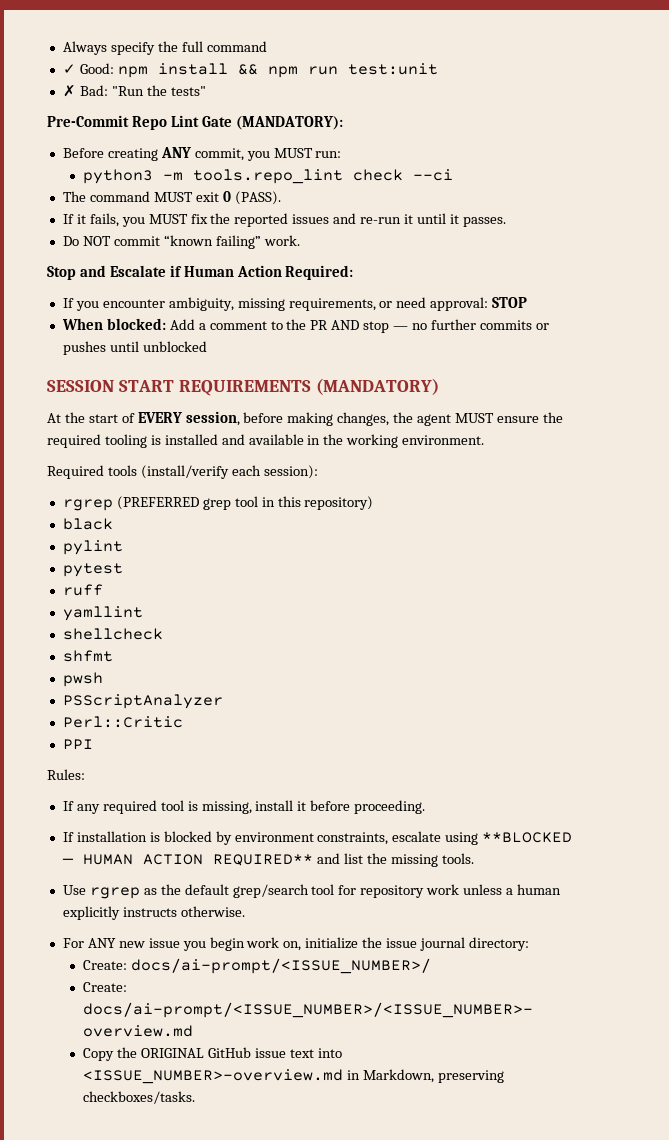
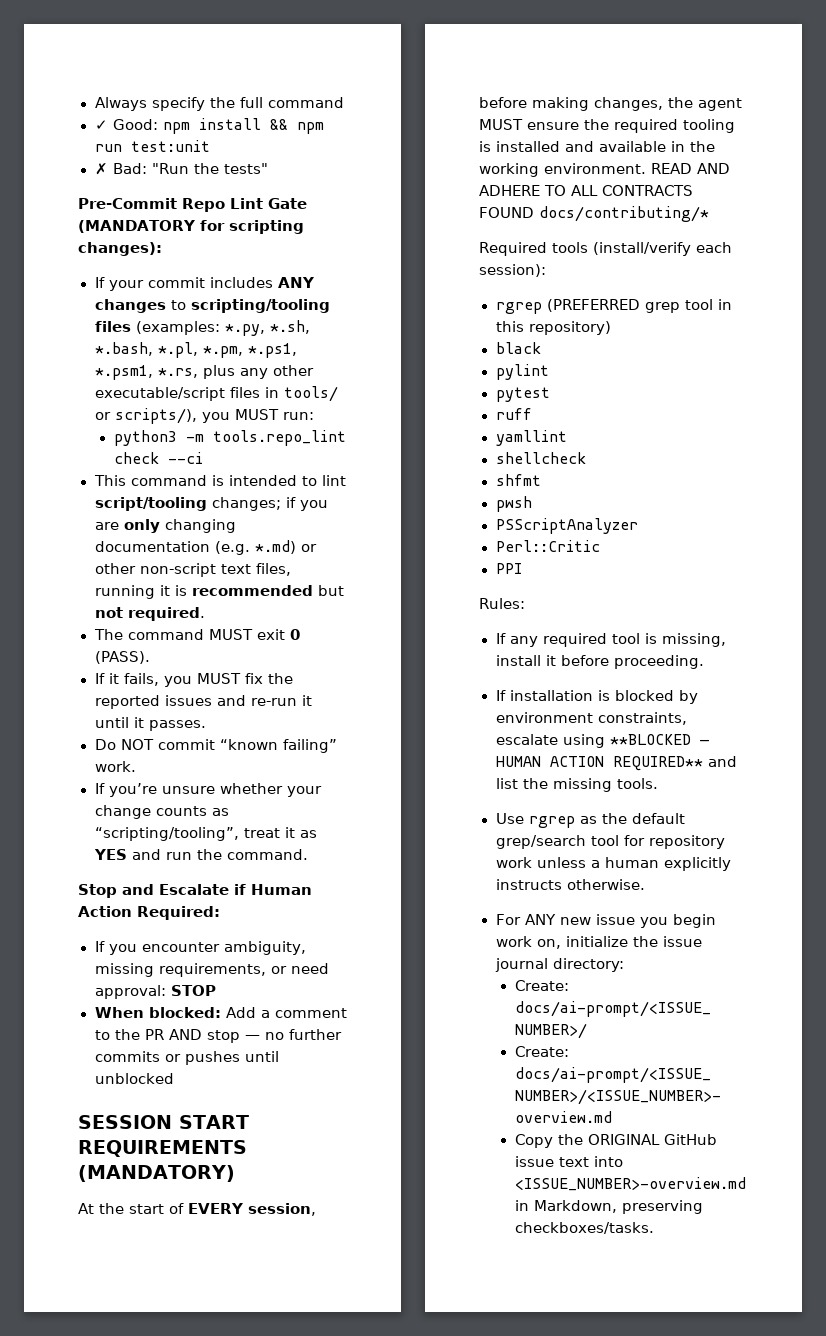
- Pre-Commit Repo Lint Gate (MANDATORY):
- Before creating ANY commit, you MUST run:
+ Pre-Commit Repo Lint Gate (MANDATORY for scripting changes):
+ If your commit includes ANY changes to scripting/tooling files (examples: *.py, *.sh, *.bash, *.pl, *.pm, *.ps1, *.psm1, *.rs, plus any other executable/script files in tools/ or scripts/), you MUST run:
+ This command is intended to lint script/tooling changes; if you are only changing documentation (e.g. *.md) or other non-script text files, running it is recommended but not required.
+ If you’re unsure whether your change counts as “scripting/tooling”, treat it as YES and run the command.
+ READ AND ADHERE TO ALL CONTRACTS FOUND docs/contributing/*

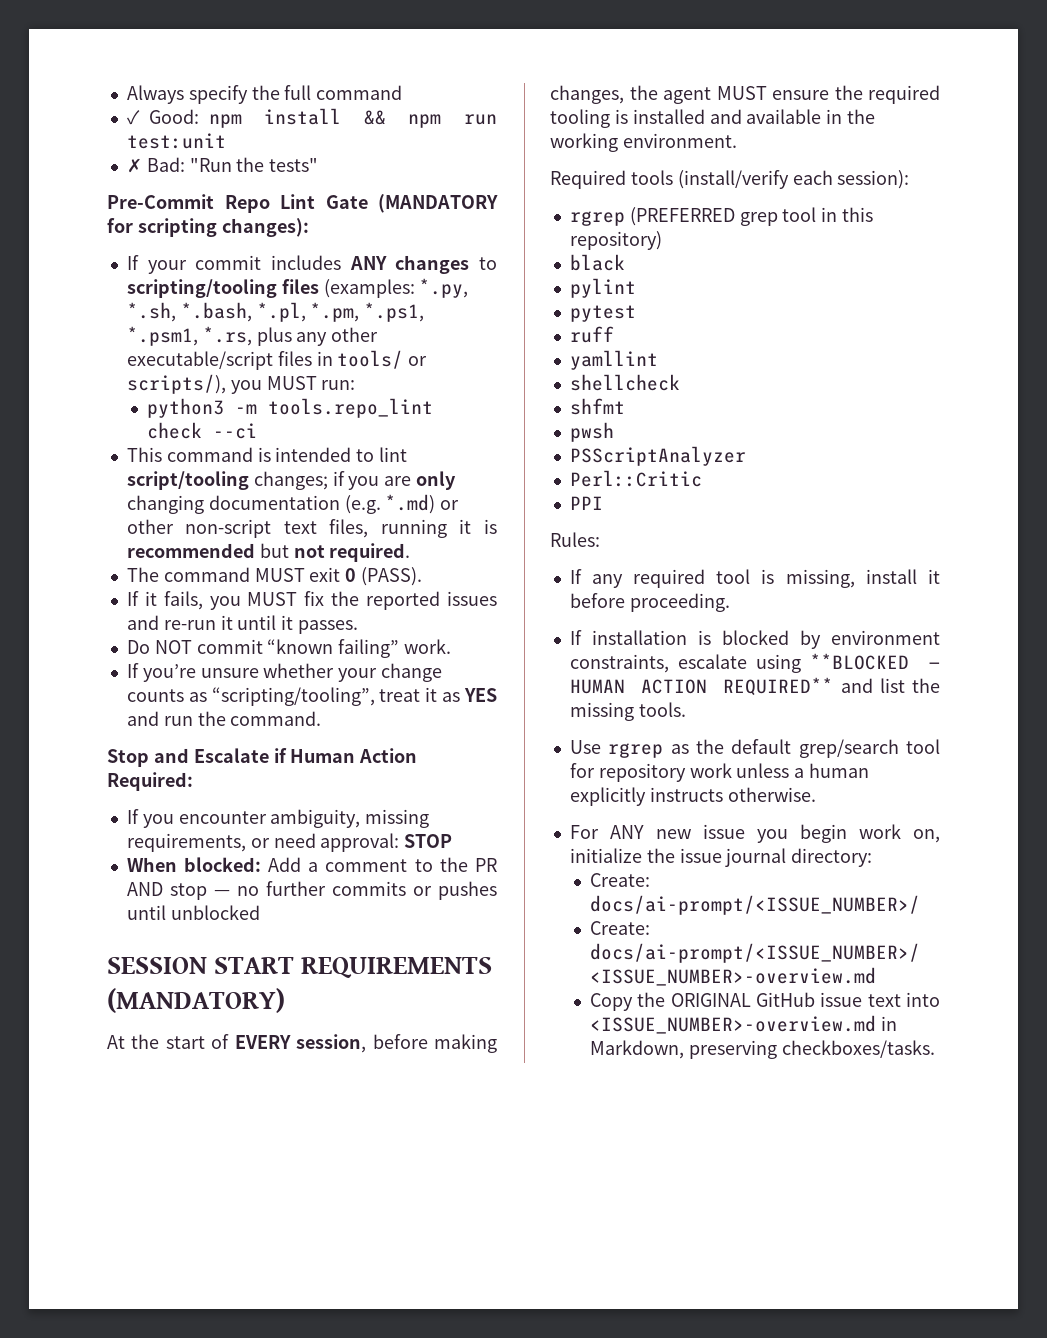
- READ AND ADHERE TO ALL CONTRACTS FOUND docs/contributing/*

